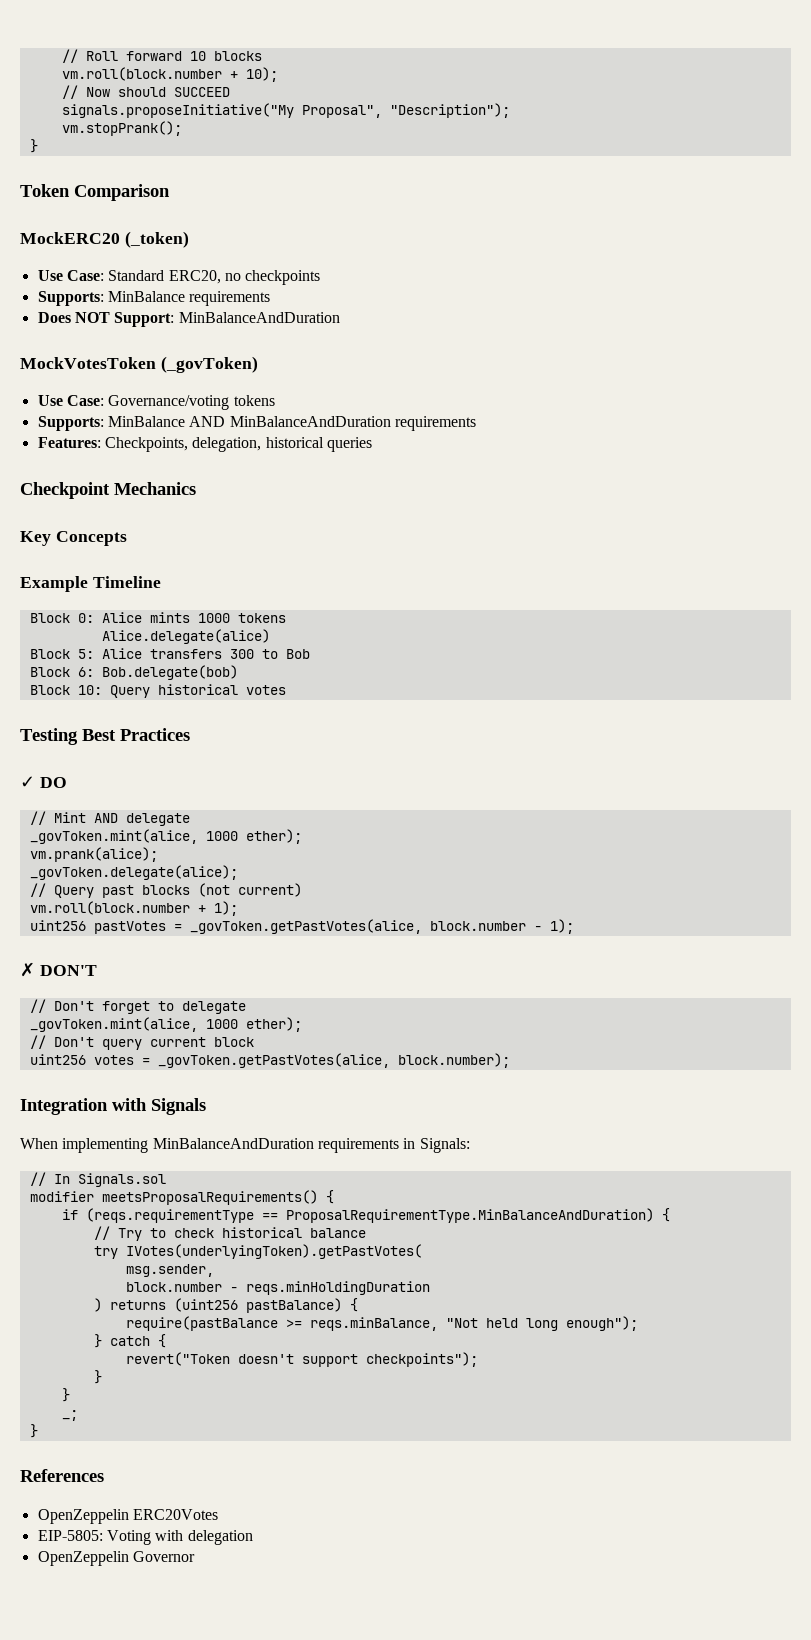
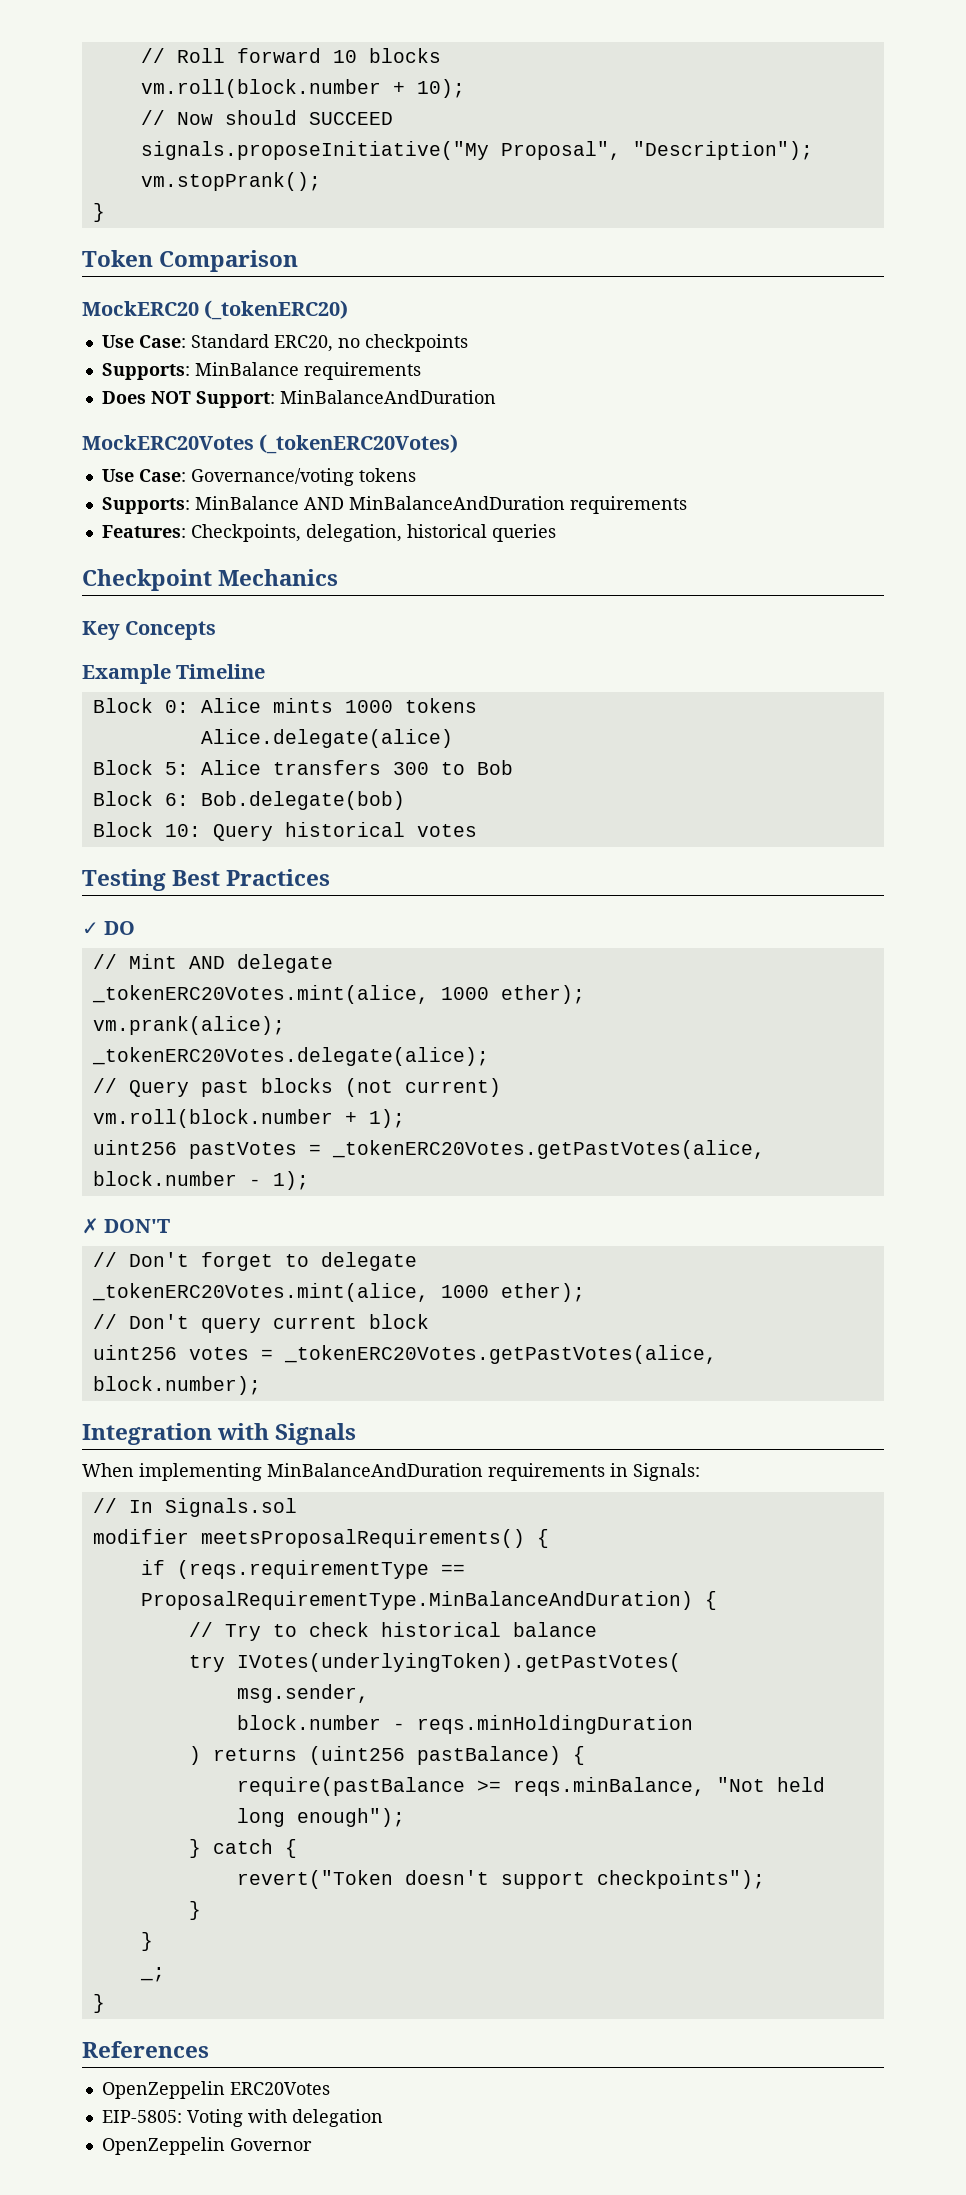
- MockERC20 (_token)
+ MockERC20 (_tokenERC20)
- MockVotesToken (_govToken)
+ MockERC20Votes (_tokenERC20Votes)
  // Mint AND delegate
- _govToken.mint(alice, 1000 ether);
+ _tokenERC20Votes.mint(alice, 1000 ether);
- _govToken.delegate(alice);
+ _tokenERC20Votes.delegate(alice);
- uint256 pastVotes = _govToken.getPastVotes(alice, block.number - 1);
+ uint256 pastVotes = _tokenERC20Votes.getPastVotes(alice, block.number - 1);
  // Don't forget to delegate
- _govToken.mint(alice, 1000 ether);
+ _tokenERC20Votes.mint(alice, 1000 ether);
- uint256 votes = _govToken.getPastVotes(alice, block.number);
+ uint256 votes = _tokenERC20Votes.getPastVotes(alice, block.number);

